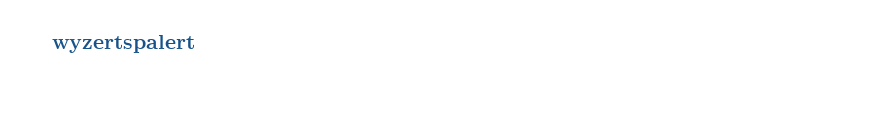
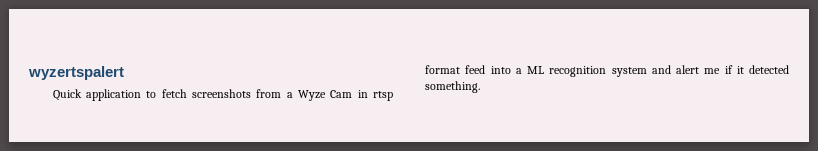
+ Quick application to fetch screenshots from a Wyze Cam in rtsp format feed into a ML recognition system and alert me if it detected something.

